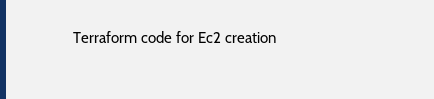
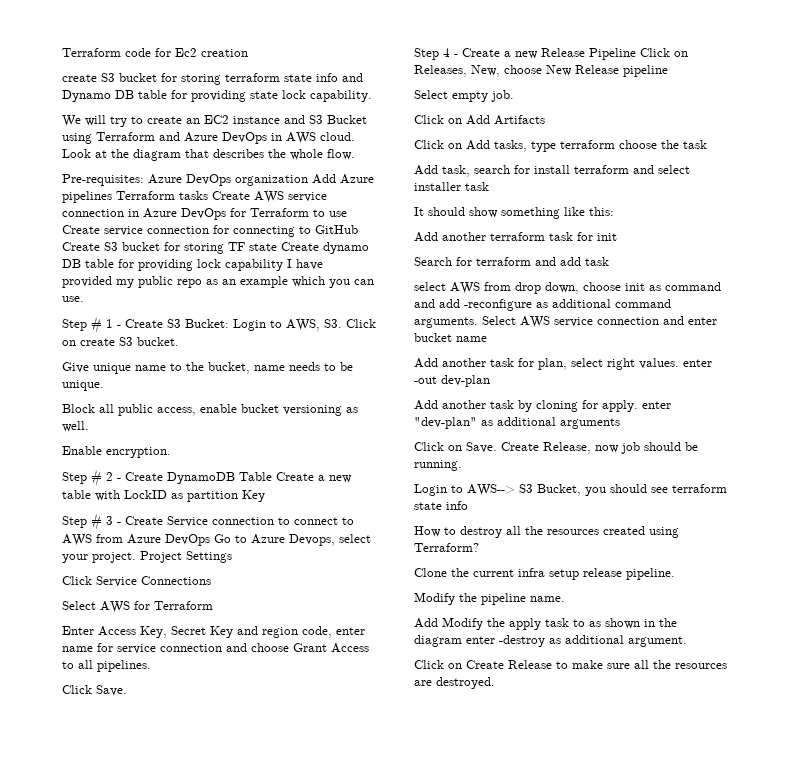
+ create S3 bucket for storing terraform state info and Dynamo DB table for providing state lock capability.
+ We will try to create an EC2 instance and S3 Bucket using Terraform and Azure DevOps in AWS cloud. Look at the diagram that describes the whole flow.
+ Pre-requisites: Azure DevOps organization Add Azure pipelines Terraform tasks Create AWS service connection in Azure DevOps for Terraform to use Create service connection for connecting to GitHub Create S3 bucket for storing TF state Create dynamo DB table for providing lock capability I have provided my public repo as an example which you can use.
+ Step # 1 - Create S3 Bucket: Login to AWS, S3. Click on create S3 bucket.
+ Give unique name to the bucket, name needs to be unique.
+ Block all public access, enable bucket versioning as well.
+ Enable encryption.
+ Step # 2 - Create DynamoDB Table Create a new table with LockID as partition Key
+ Step # 3 - Create Service connection to connect to AWS from Azure DevOps Go to Azure Devops, select your project. Project Settings
+ Click Service Connections
+ Select AWS for Terraform
+ Enter Access Key, Secret Key and region code, enter name for service connection and choose Grant Access to all pipelines.
+ Click Save.
+ Step 4 - Create a new Release Pipeline Click on Releases, New, choose New Release pipeline
+ Select empty job.
+ Click on Add Artifacts
+ Click on Add tasks, type terraform choose the task
+ Add task, search for install terraform and select installer task
+ It should show something like this:
+ Add another terraform task for init
+ Search for terraform and add task
+ select AWS from drop down, choose init as command and add -reconfigure as additional command arguments. Select AWS service connection and enter bucket name
+ Add another task for plan, select right values. enter -out dev-plan
+ Add another task by cloning for apply. enter "dev-plan" as additional arguments
+ Click on Save. Create Release, now job should be running.
+ Login to AWS--> S3 Bucket, you should see terraform state info
+ How to destroy all the resources created using Terraform?
+ Clone the current infra setup release pipeline.
+ Modify the pipeline name.
+ Add Modify the apply task to as shown in the diagram enter -destroy as additional argument.
+ Click on Create Release to make sure all the resources are destroyed.

